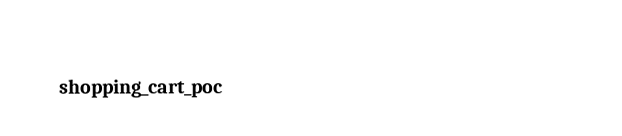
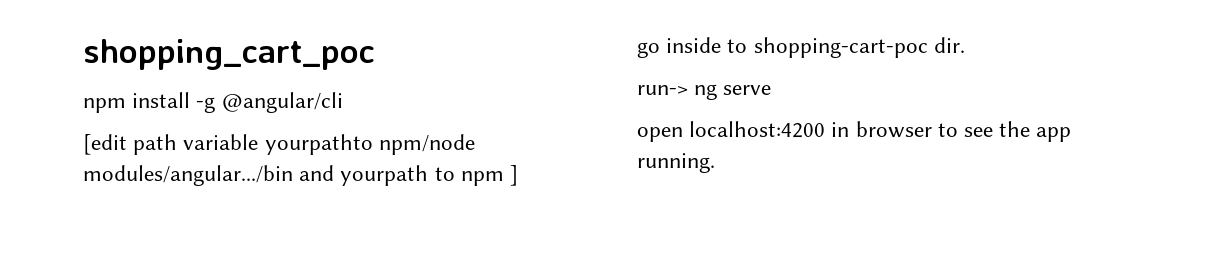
+ npm install -g @angular/cli
+ [edit path variable yourpathto npm/node modules/angular.../bin and yourpath to npm ]
+ go inside to shopping-cart-poc dir.
+ run-> ng serve
+ open localhost:4200 in browser to see the app running.

